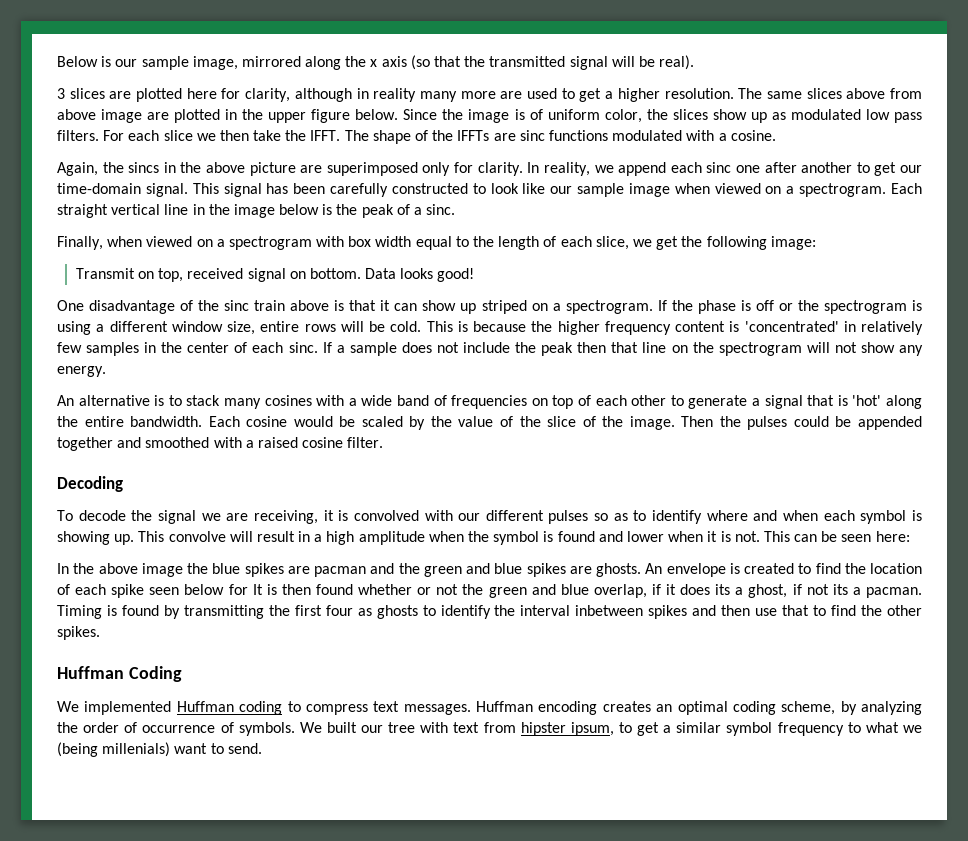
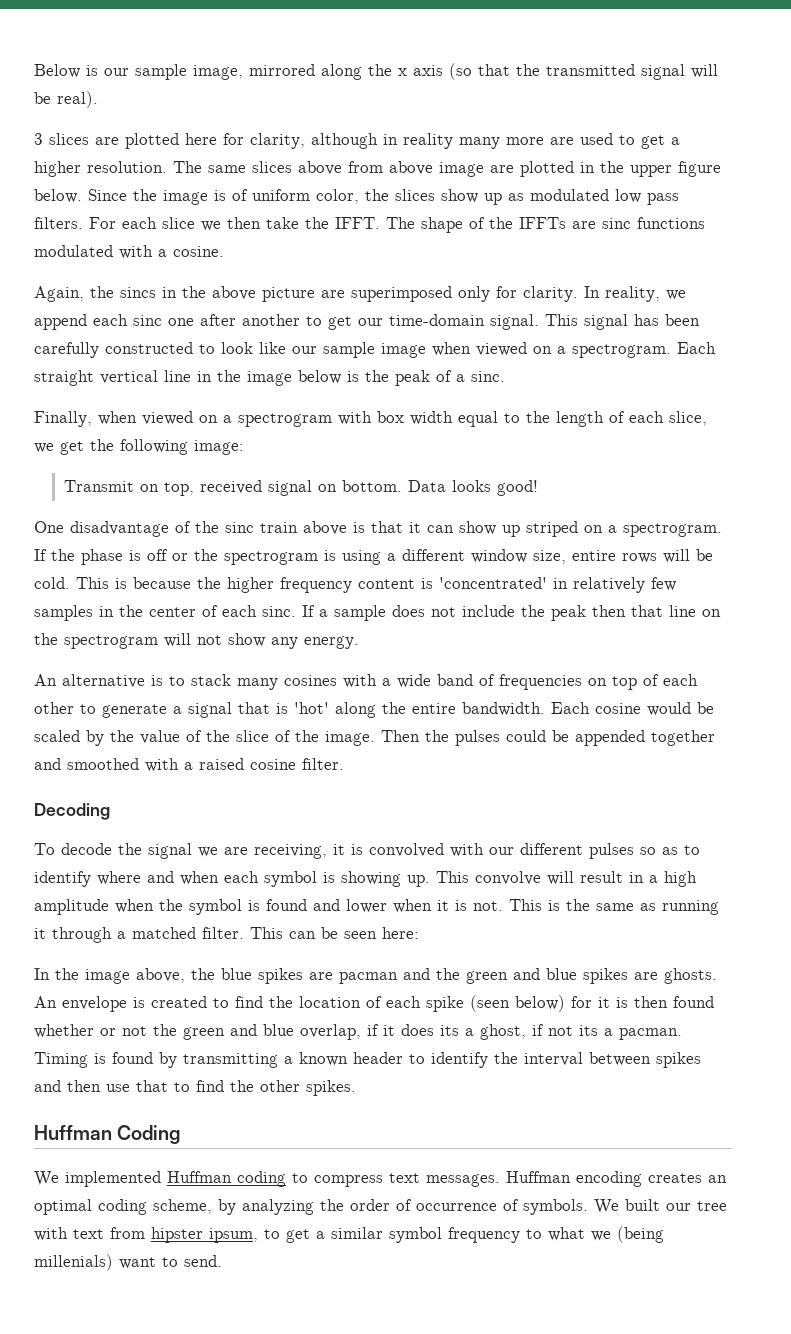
- This can be seen here:
+ This is the same as running it through a matched filter. This can be seen here:
- In the above image the blue spikes are pacman and the green and blue spikes are ghosts.
+ In the image above, the blue spikes are pacman and the green and blue spikes are ghosts.
- An envelope is created to find the location of each spike seen below for It is then found whether or not the green and blue overlap, if it does its a ghost, if not its a pacman.
+ An envelope is created to find the location of each spike (seen below) for it is then found whether or not the green and blue overlap, if it does its a ghost, if not its a pacman.
- Timing is found by transmitting the first four as ghosts to identify the interval inbetween spikes and then use that to find the other spikes.
+ Timing is found by transmitting a known header to identify the interval between spikes and then use that to find the other spikes.

